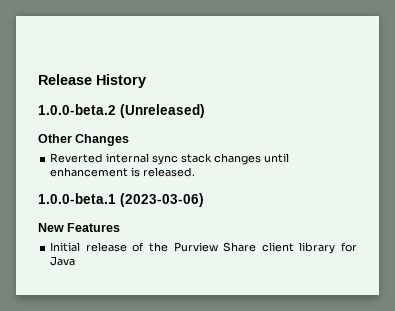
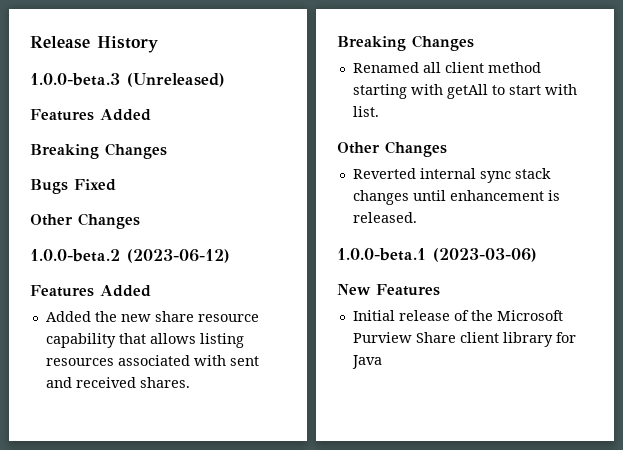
- 1.0.0-beta.2 (Unreleased)
+ 1.0.0-beta.3 (Unreleased)
+ Features Added
+ Breaking Changes
+ Bugs Fixed
+ Other Changes
+ 1.0.0-beta.2 (2023-06-12)
+ Features Added
+ Added the new share resource capability that allows listing resources associated with sent and received shares.
+ Breaking Changes
+ Renamed all client method starting with getAll to start with list.
- Initial release of the Purview Share client library for Java
+ Initial release of the Microsoft Purview Share client library for Java

